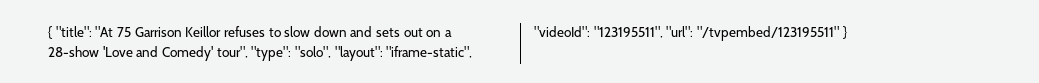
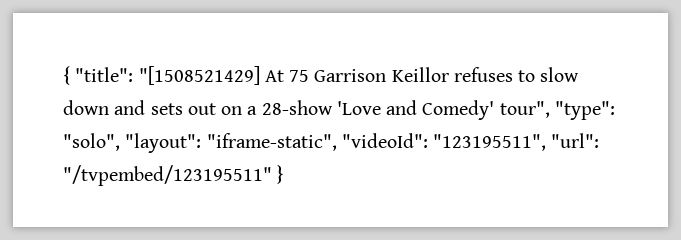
- { "title": "At 75 Garrison Keillor refuses to slow down and sets out on a 28-show 'Love and Comedy' tour", "type": "solo", "layout": "iframe-static", "videoId": "123195511", "url": "/tvpembed/123195511" }
+ { "title": "[1508521429] At 75 Garrison Keillor refuses to slow down and sets out on a 28-show 'Love and Comedy' tour", "type": "solo", "layout": "iframe-static", "videoId": "123195511", "url": "/tvpembed/123195511" }

